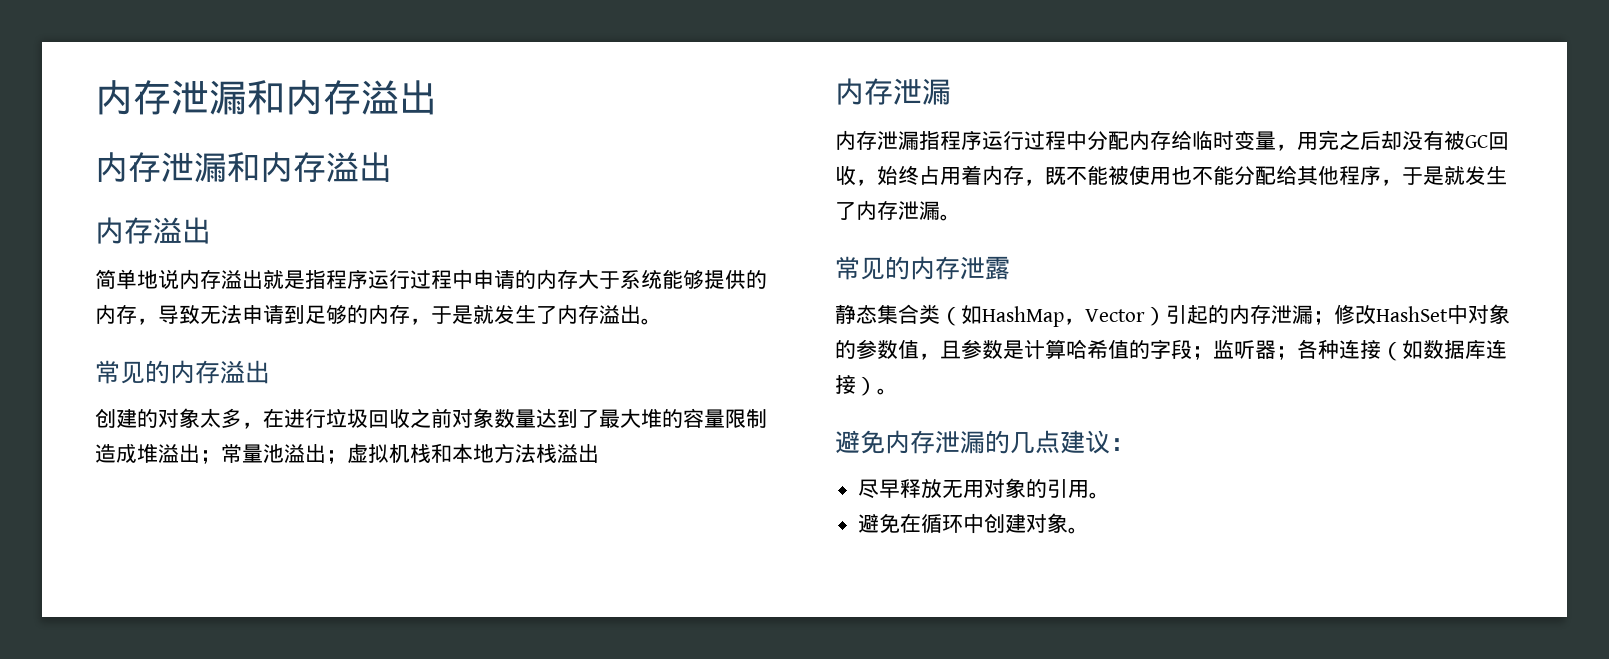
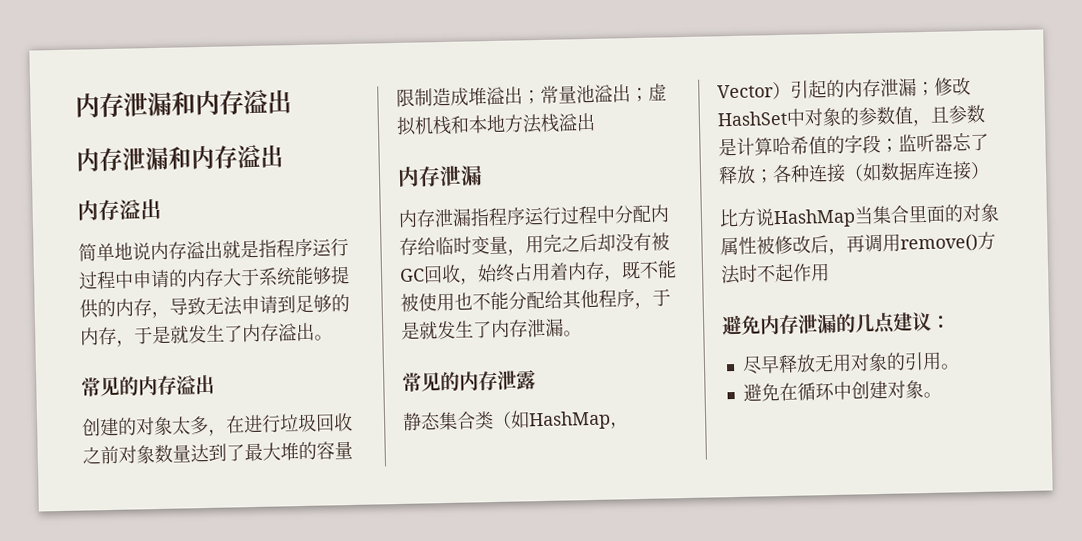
- 静态集合类（如HashMap，Vector）引起的内存泄漏；修改HashSet中对象的参数值，且参数是计算哈希值的字段；监听器；各种连接（如数据库连接）。
+ 静态集合类（如HashMap，Vector）引起的内存泄漏；修改HashSet中对象的参数值，且参数是计算哈希值的字段；监听器忘了释放；各种连接（如数据库连接）
+ 比方说HashMap当集合里面的对象属性被修改后，再调用remove()方法时不起作用

